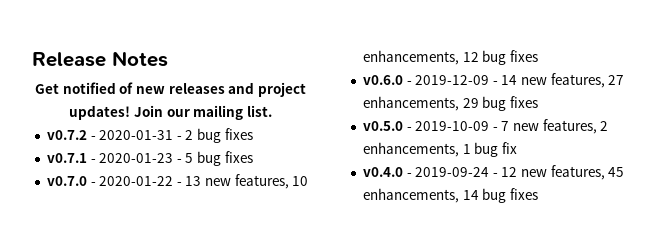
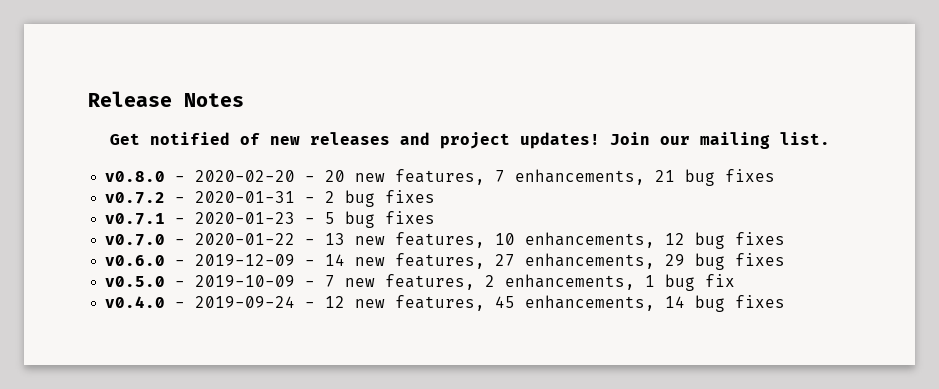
+ v0.8.0 - 2020-02-20 - 20 new features, 7 enhancements, 21 bug fixes

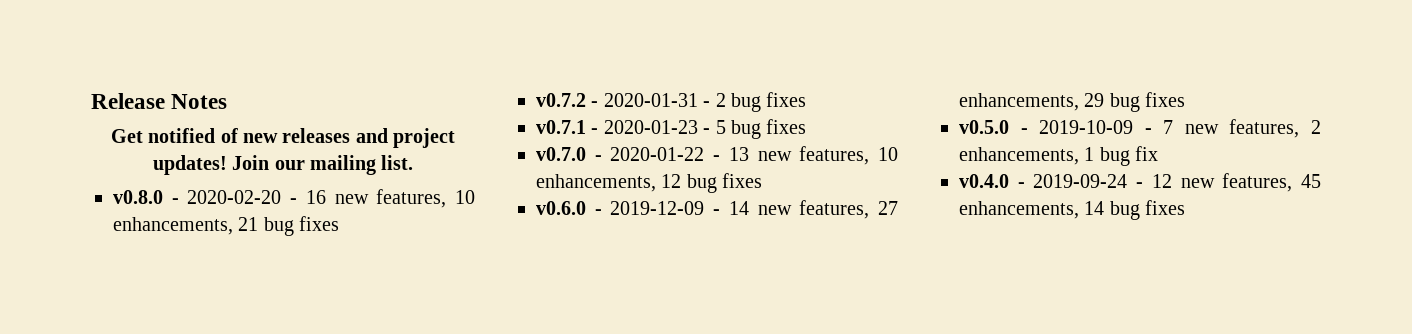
- v0.8.0 - 2020-02-20 - 20 new features, 7 enhancements, 21 bug fixes
+ v0.8.0 - 2020-02-20 - 16 new features, 10 enhancements, 21 bug fixes

